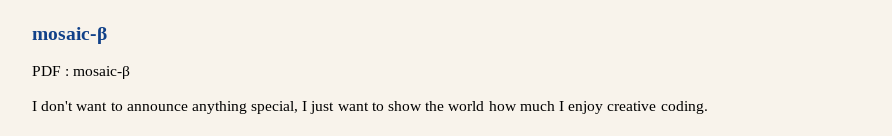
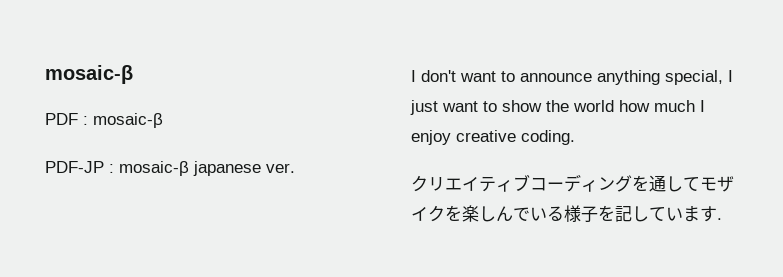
+ PDF-JP : mosaic-β japanese ver.
+ クリエイティブコーディングを通してモザイクを楽しんでいる様子を記しています.

